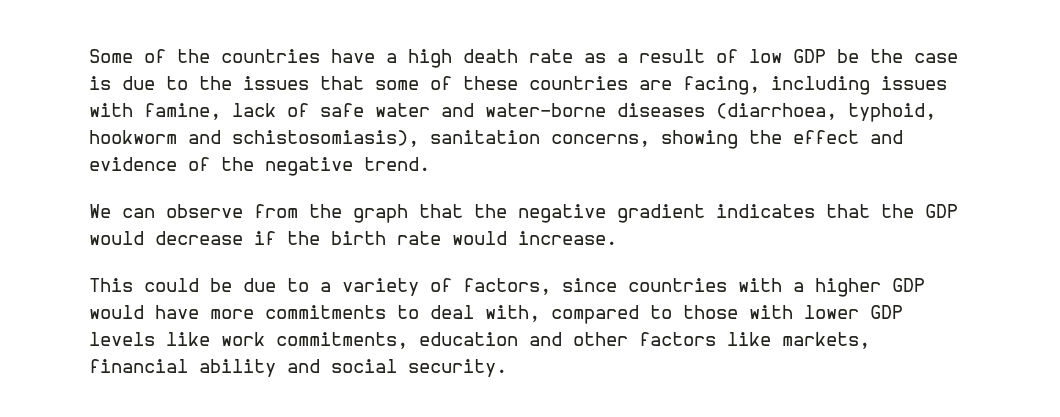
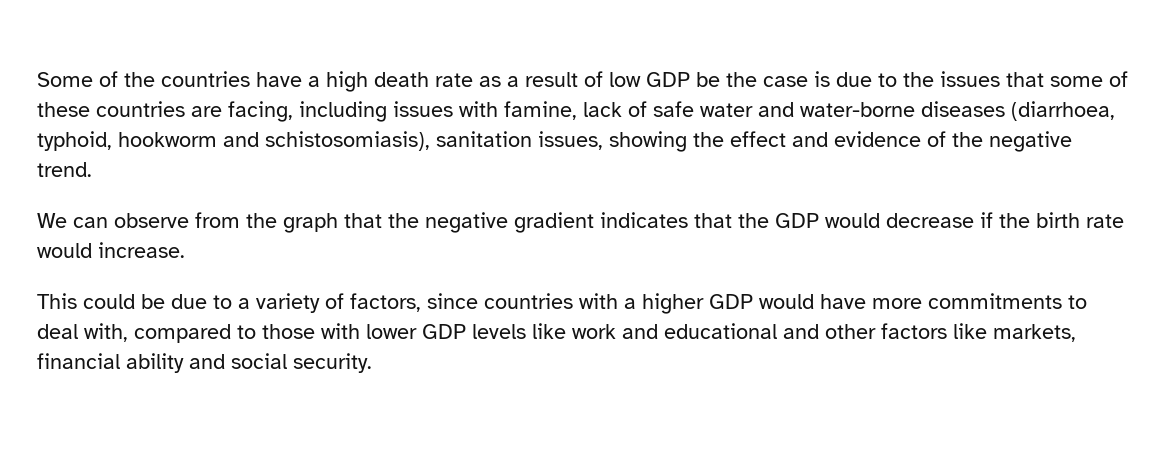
- Some of the countries have a high death rate as a result of low GDP be the case is due to the issues that some of these countries are facing, including issues with famine, lack of safe water and water-borne diseases (diarrhoea, typhoid, hookworm and schistosomiasis), sanitation concerns, showing the effect and evidence of the negative trend.
+ Some of the countries have a high death rate as a result of low GDP be the case is due to the issues that some of these countries are facing, including issues with famine, lack of safe water and water-borne diseases (diarrhoea, typhoid, hookworm and schistosomiasis), sanitation issues, showing the effect and evidence of the negative trend.
- This could be due to a variety of factors, since countries with a higher GDP would have more commitments to deal with, compared to those with lower GDP levels like work commitments, education and other factors like markets, financial ability and social security.
+ This could be due to a variety of factors, since countries with a higher GDP would have more commitments to deal with, compared to those with lower GDP levels like work and educational and other factors like markets, financial ability and social security.

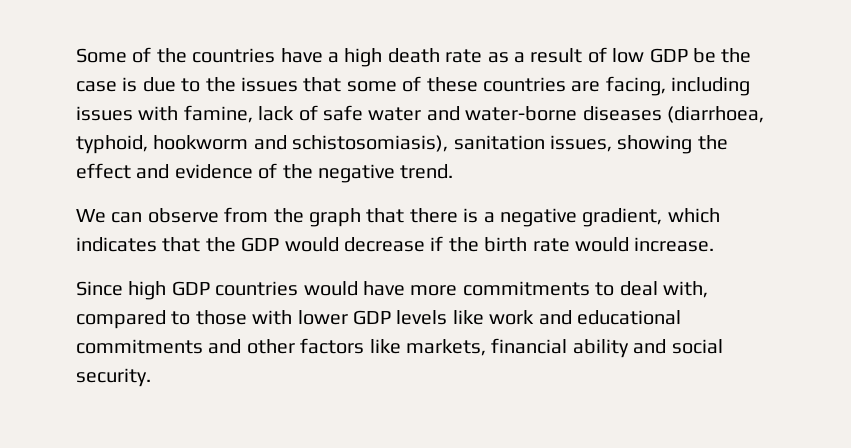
- We can observe from the graph that the negative gradient indicates that the GDP would decrease if the birth rate would increase.
+ We can observe from the graph that there is a negative gradient, which indicates that the GDP would decrease if the birth rate would increase.
- This could be due to a variety of factors, since countries with a higher GDP would have more commitments to deal with, compared to those with lower GDP levels like work and educational and other factors like markets, financial ability and social security.
+ Since high GDP countries would have more commitments to deal with, compared to those with lower GDP levels like work and educational commitments and other factors like markets, financial ability and social security.

